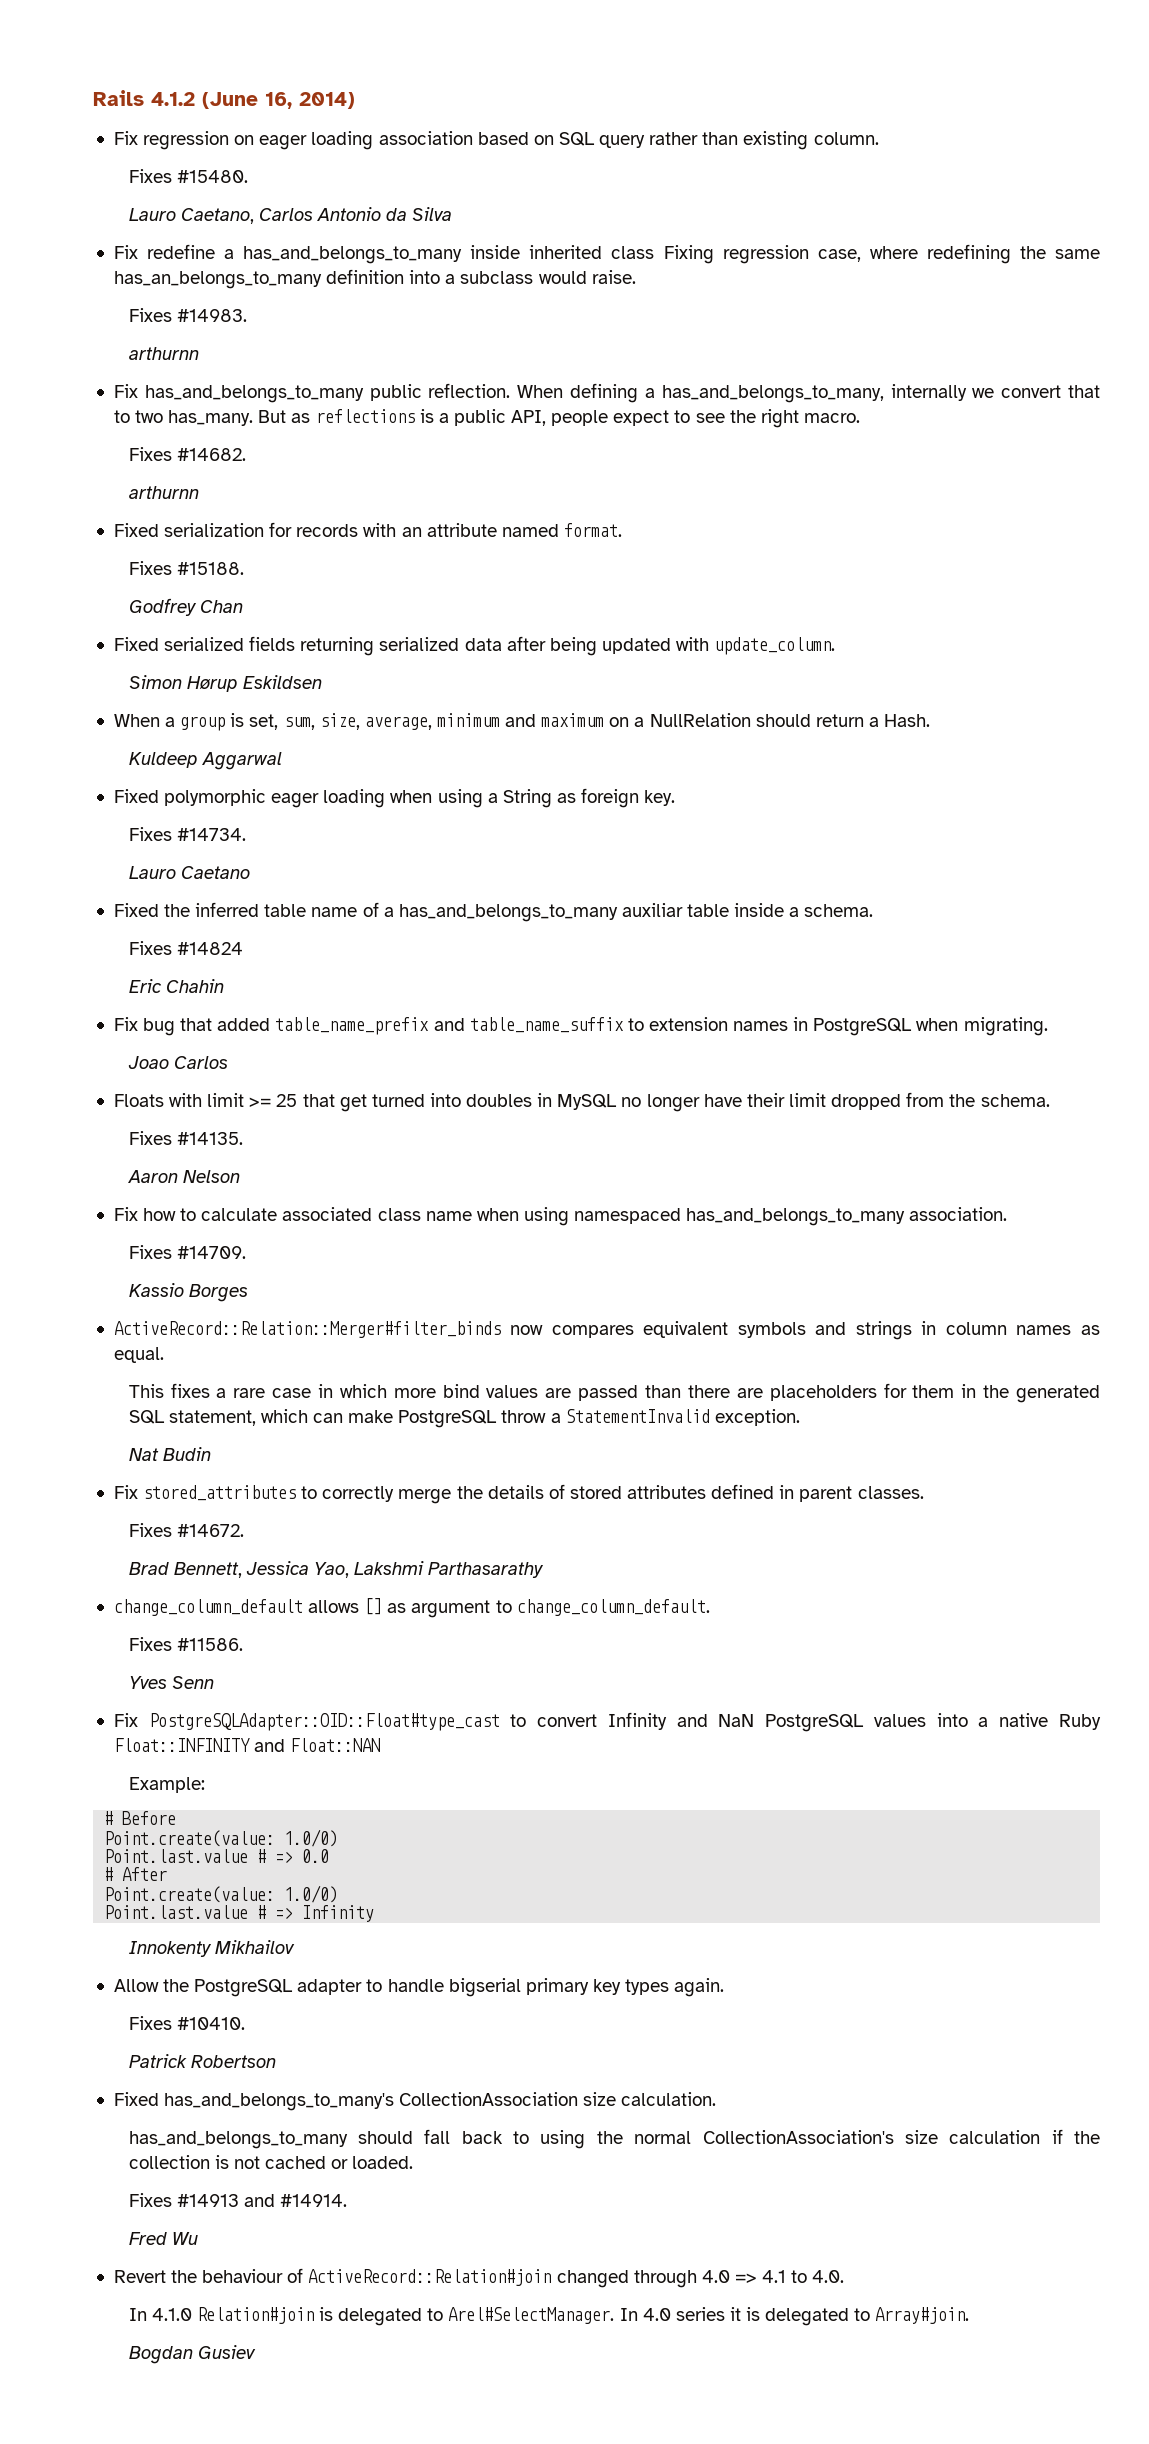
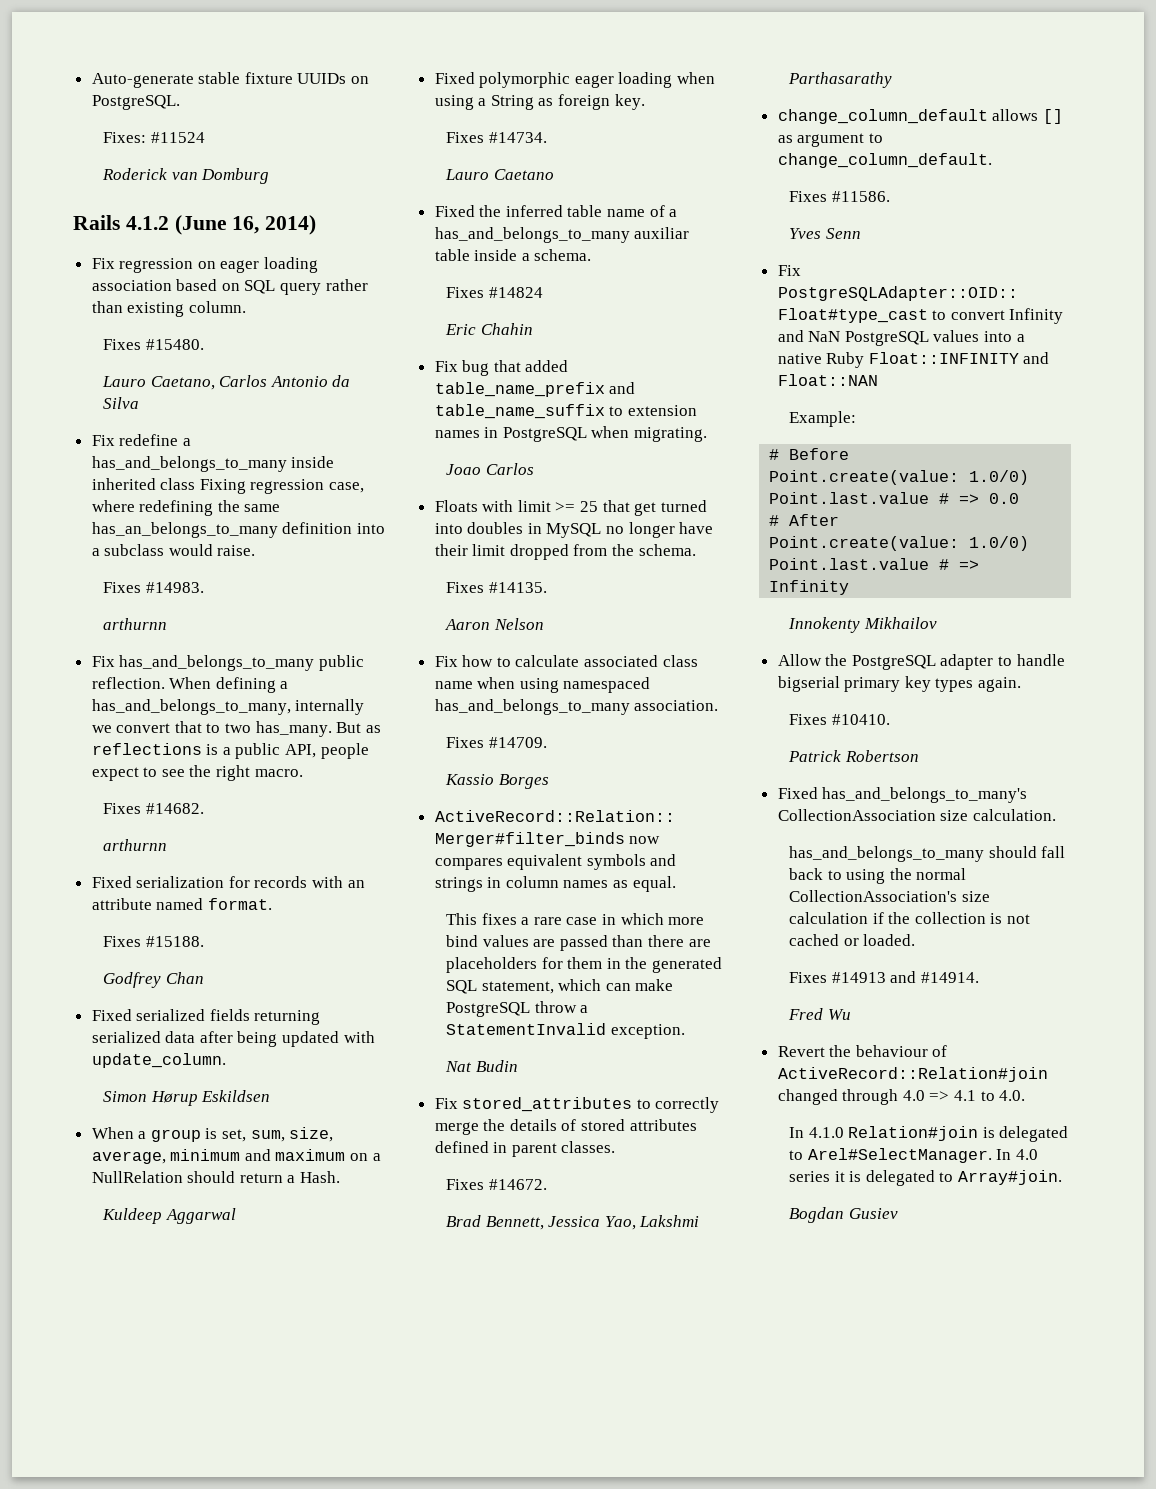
+ Auto-generate stable fixture UUIDs on PostgreSQL.
+ Fixes: #11524
+ Roderick van Domburg

